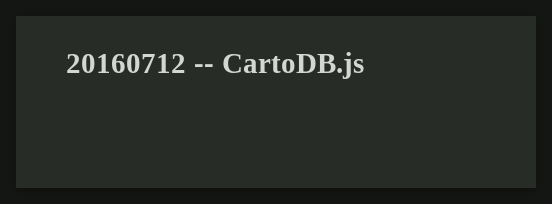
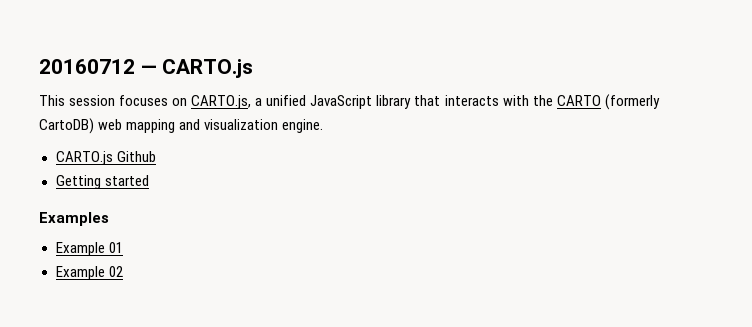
- 20160712 -- CartoDB.js
+ 20160712 — CARTO.js
+ This session focuses on CARTO.js, a unified JavaScript library that interacts with the CARTO (formerly CartoDB) web mapping and visualization engine.
+ CARTO.js Github
+ Getting started
+ Examples
+ Example 01
+ Example 02

